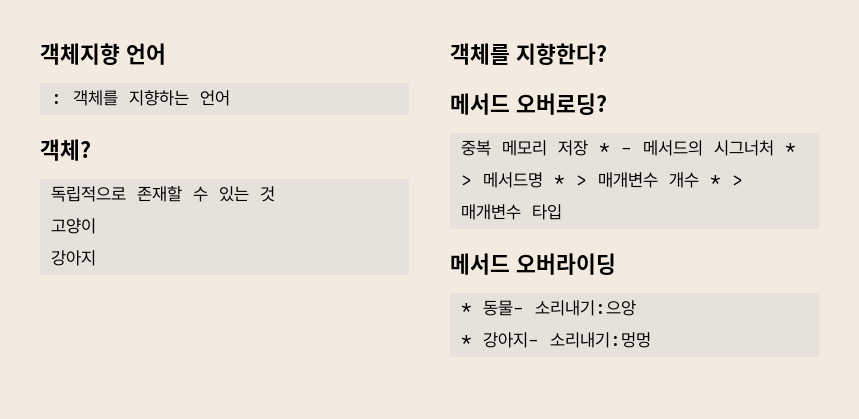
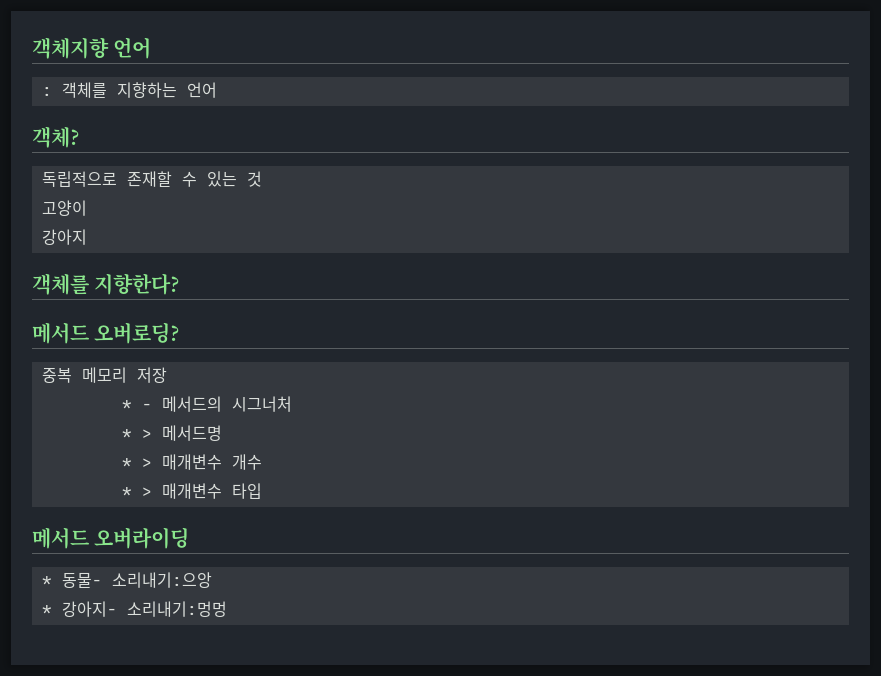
- 중복 메모리 저장 * - 메서드의 시그너처 * > 메서드명 * > 매개변수 개수 * > 매개변수 타입
+ 중복 메모리 저장
+ * - 메서드의 시그너처
+ * > 메서드명
+ * > 매개변수 개수
+ * > 매개변수 타입

